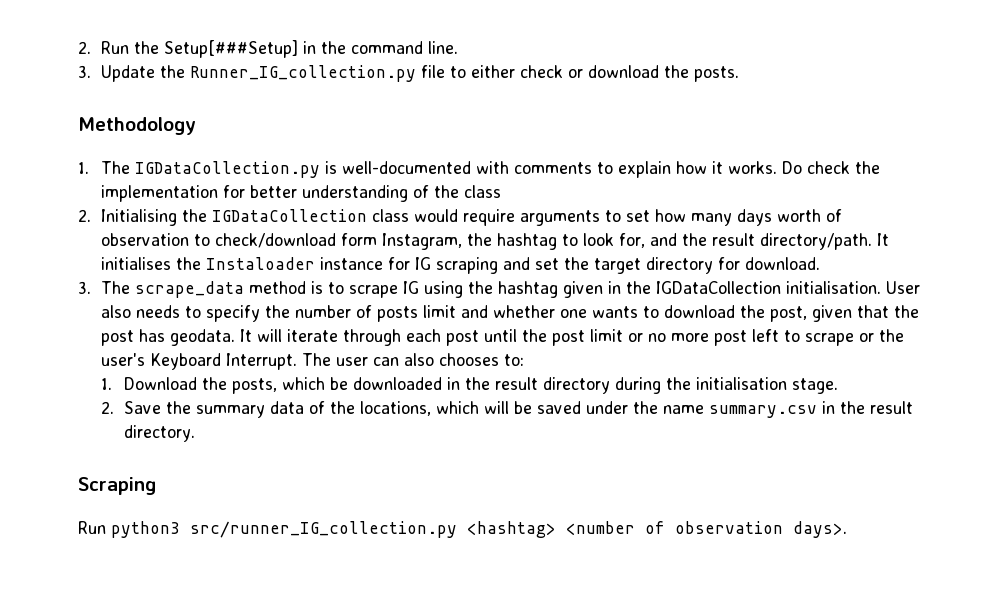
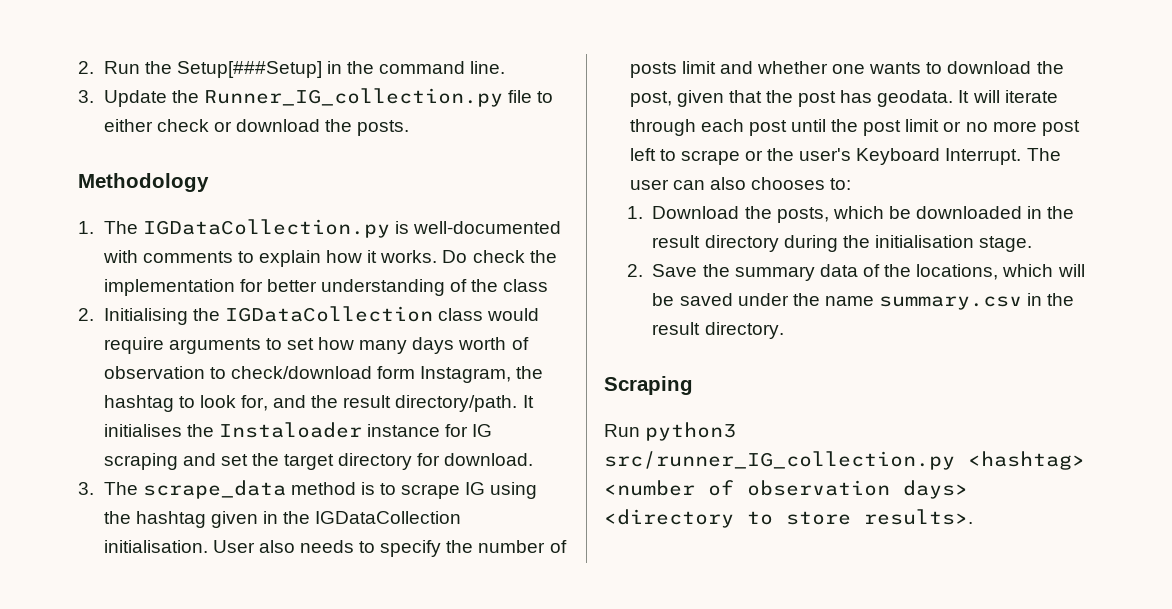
- Run python3 src/runner_IG_collection.py <hashtag> <number of observation days>.
+ Run python3 src/runner_IG_collection.py <hashtag> <number of observation days> <directory to store results>.

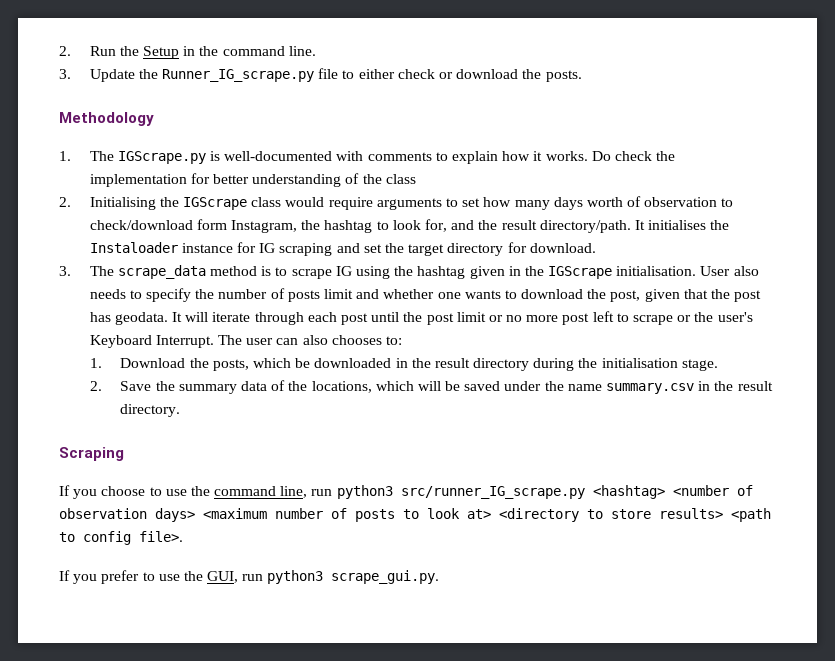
- 2. Run the Setup[###Setup] in the command line.
+ 2. Run the Setup in the command line.
- 3. Update the Runner_IG_collection.py file to either check or download the posts.
+ 3. Update the Runner_IG_scrape.py file to either check or download the posts.
- 1. The IGDataCollection.py is well-documented with comments to explain how it works.
+ 1. The IGScrape.py is well-documented with comments to explain how it works.
- 2. Initialising the IGDataCollection class would require arguments to set how many days worth of observation to check/download form Instagram, the hashtag to look for, and the result directory/path.
+ 2. Initialising the IGScrape class would require arguments to set how many days worth of observation to check/download form Instagram, the hashtag to look for, and the result directory/path.
- 3. The scrape_data method is to scrape IG using the hashtag given in the IGDataCollection initialisation.
+ 3. The scrape_data method is to scrape IG using the hashtag given in the IGScrape initialisation.
- Run python3 src/runner_IG_collection.py <hashtag> <number of observation days> <directory to store results>.
+ If you choose to use the command line, run python3 src/runner_IG_scrape.py <hashtag> <number of observation days> <maximum number of posts to look at> <directory to store results> <path to config file>.
+ If you prefer to use the GUI, run python3 scrape_gui.py.

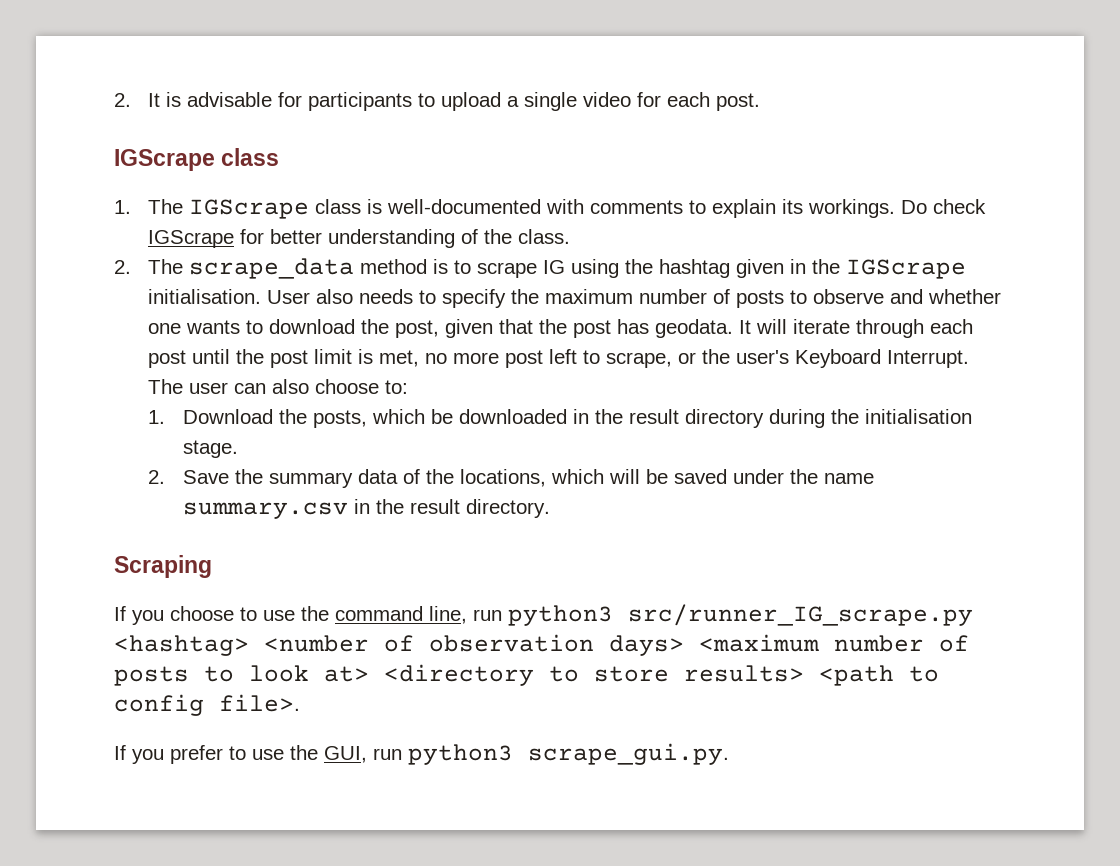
- 2. Run the Setup in the command line.
- 3. Update the Runner_IG_scrape.py file to either check or download the posts.
- Methodology
+ 2. It is advisable for participants to upload a single video for each post.
+ IGScrape class
- 1. The IGScrape.py is well-documented with comments to explain how it works. Do check the implementation for better understanding of the class
- 2. Initialising the IGScrape class would require arguments to set how many days worth of observation to check/download form Instagram, the hashtag to look for, and the result directory/path. It initialises the Instaloader instance for IG scraping and set the target directory for download.
- 3. The scrape_data method is to scrape IG using the hashtag given in the IGScrape initialisation.
+ 1. The IGScrape class is well-documented with comments to explain its workings. Do check IGScrape for better understanding of the class.
+ 2. The scrape_data method is to scrape IG using the hashtag given in the IGScrape initialisation.
- User also needs to specify the number of posts limit and whether one wants to download the post, given that the post has geodata.
+ User also needs to specify the maximum number of posts to observe and whether one wants to download the post, given that the post has geodata.
- It will iterate through each post until the post limit or no more post left to scrape or the user's Keyboard Interrupt.
+ It will iterate through each post until the post limit is met, no more post left to scrape, or the user's Keyboard Interrupt.
- The user can also chooses to:
+ The user can also choose to:

